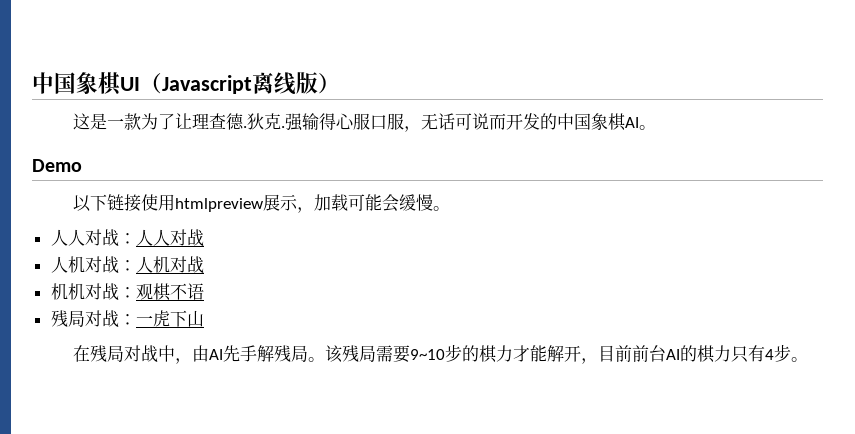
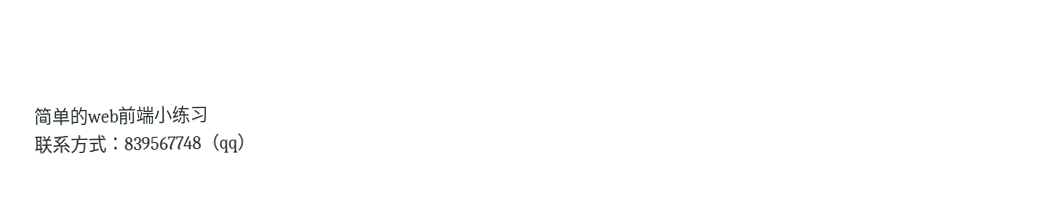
- 中国象棋UI（Javascript离线版）
- 这是一款为了让理查德.狄克.强输得心服口服，无话可说而开发的中国象棋AI。
- Demo
- 以下链接使用htmlpreview展示，加载可能会缓慢。
- 人人对战：人人对战
- 人机对战：人机对战
- 机机对战：观棋不语
- 残局对战：一虎下山
- 在残局对战中，由AI先手解残局。该残局需要9~10步的棋力才能解开，目前前台AI的棋力只有4步。
+ 简单的web前端小练习
+ 联系方式：839567748（qq）

